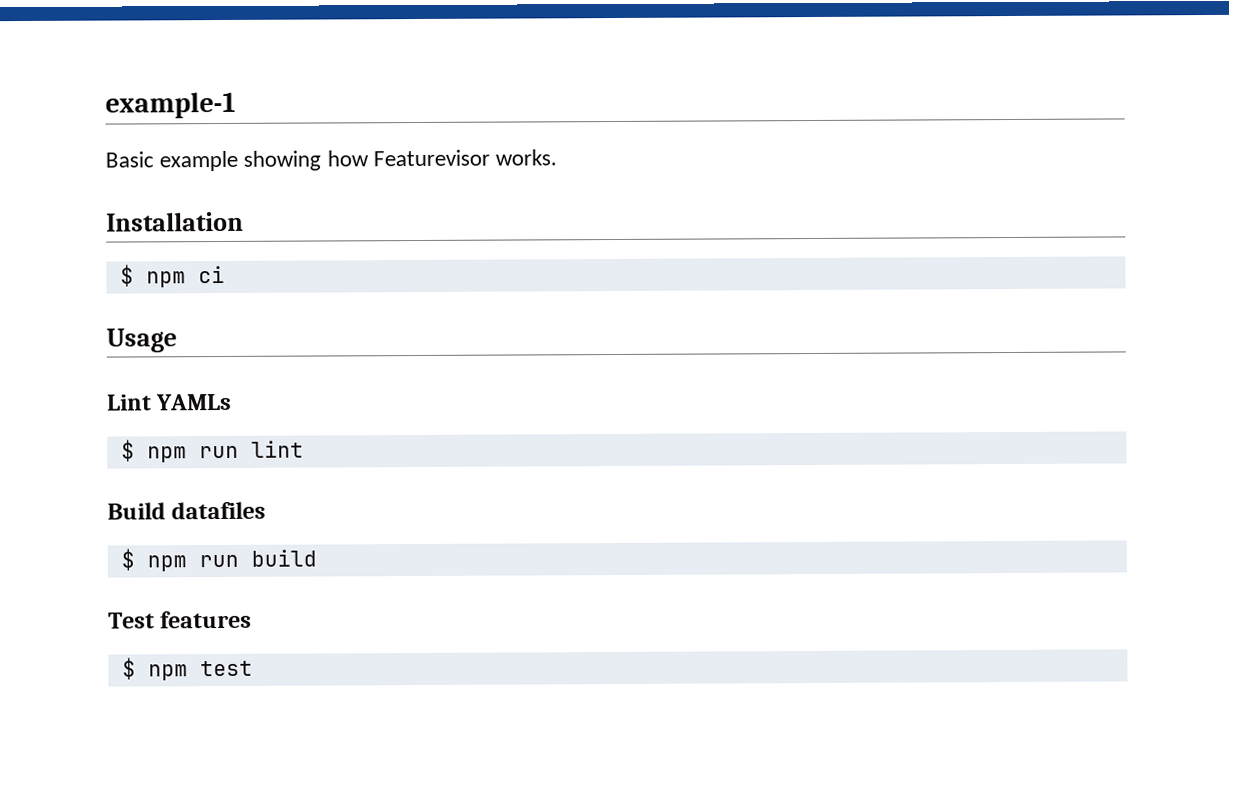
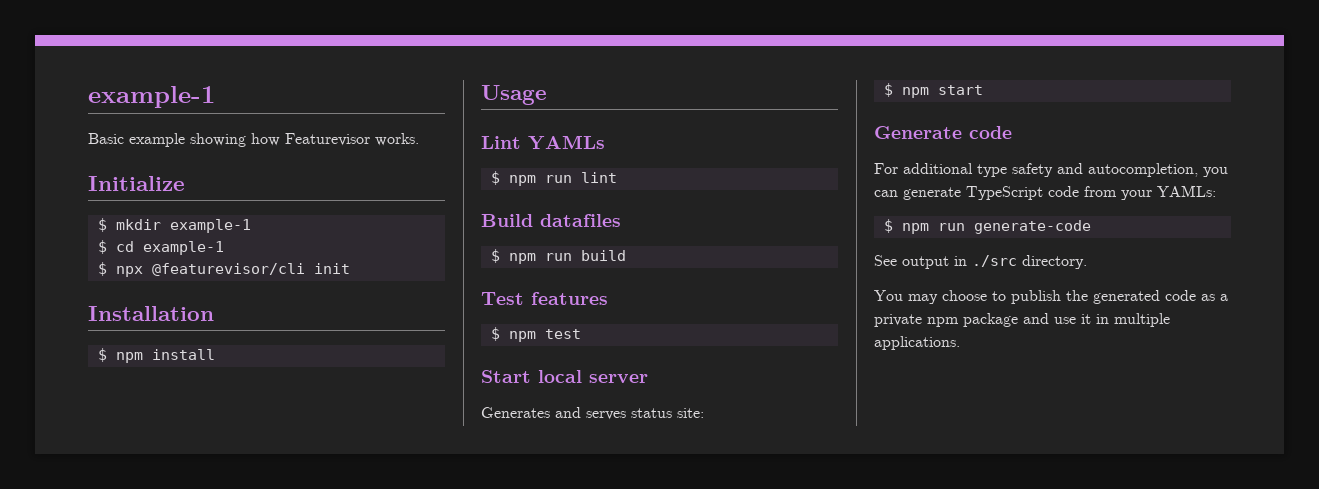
+ Initialize
+ $ mkdir example-1
+ $ cd example-1
+ $ npx @featurevisor/cli init
- $ npm ci
+ $ npm install
+ Start local server
+ Generates and serves status site:
+ $ npm start
+ Generate code
+ For additional type safety and autocompletion, you can generate TypeScript code from your YAMLs:
+ $ npm run generate-code
+ See output in ./src directory.
+ You may choose to publish the generated code as a private npm package and use it in multiple applications.

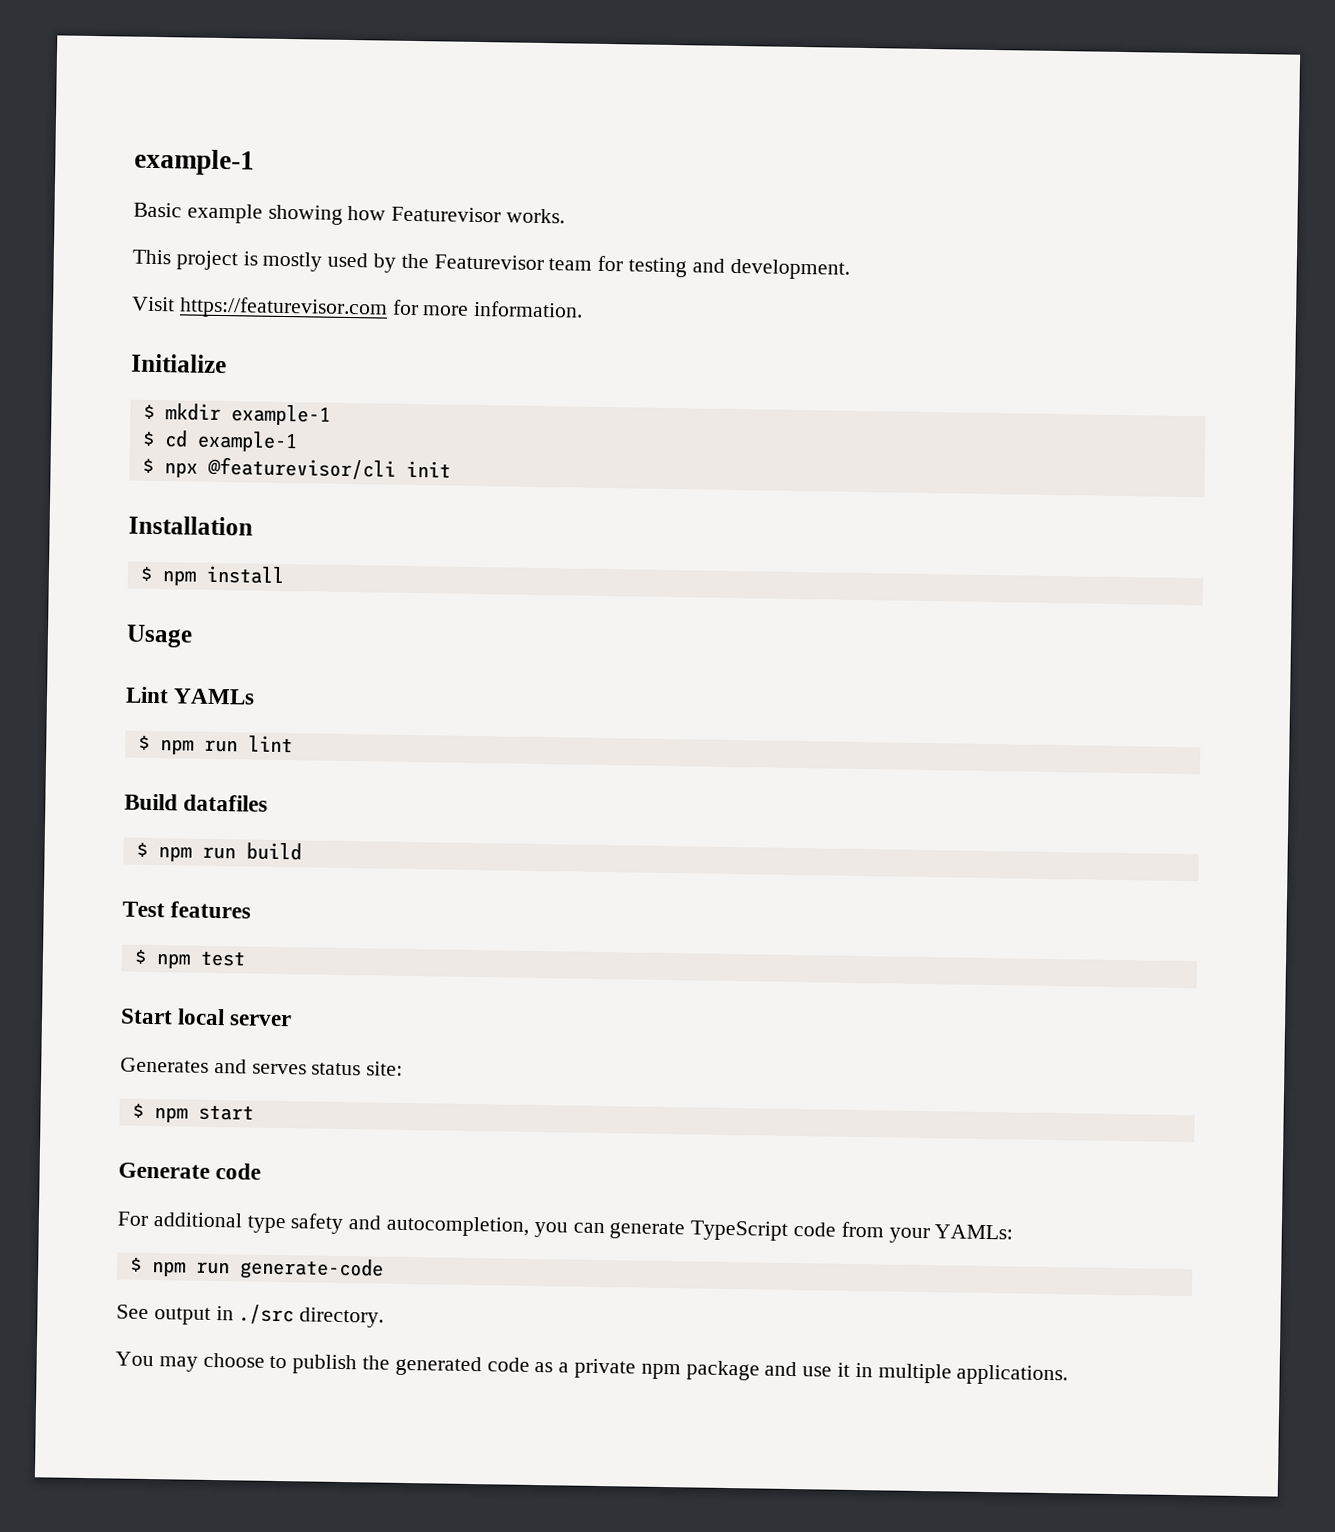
+ This project is mostly used by the Featurevisor team for testing and development.
+ Visit https://featurevisor.com for more information.

